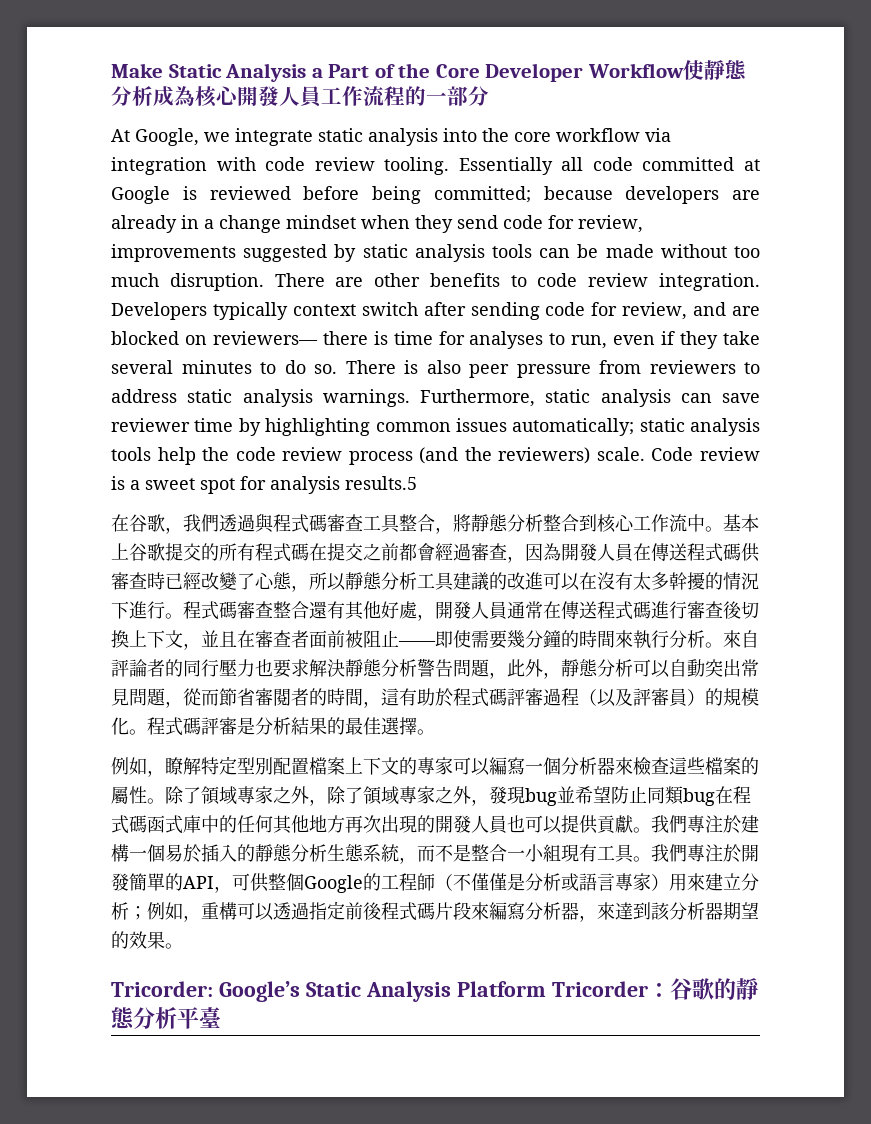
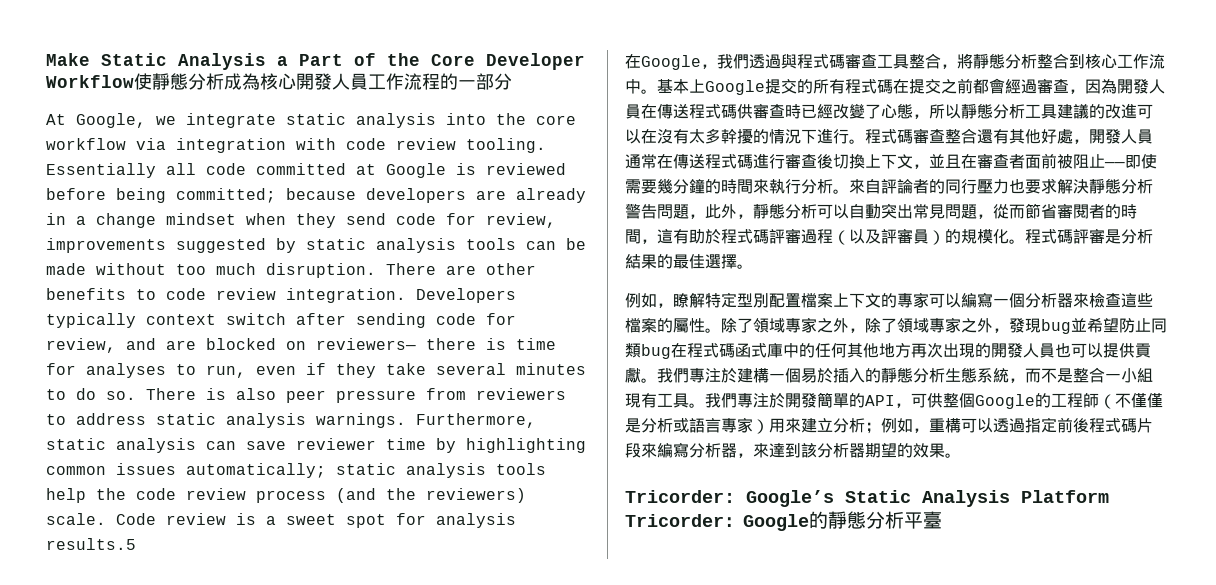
- 在谷歌，我們透過與程式碼審查工具整合，將靜態分析整合到核心工作流中。
+ 在Google，我們透過與程式碼審查工具整合，將靜態分析整合到核心工作流中。
- 基本上谷歌提交的所有程式碼在提交之前都會經過審查，因為開發人員在傳送程式碼供審查時已經改變了心態，所以靜態分析工具建議的改進可以在沒有太多幹擾的情況下進行。
+ 基本上Google提交的所有程式碼在提交之前都會經過審查，因為開發人員在傳送程式碼供審查時已經改變了心態，所以靜態分析工具建議的改進可以在沒有太多幹擾的情況下進行。
- Tricorder: Google’s Static Analysis Platform Tricorder：谷歌的靜態分析平臺
+ Tricorder: Google’s Static Analysis Platform Tricorder：Google的靜態分析平臺

